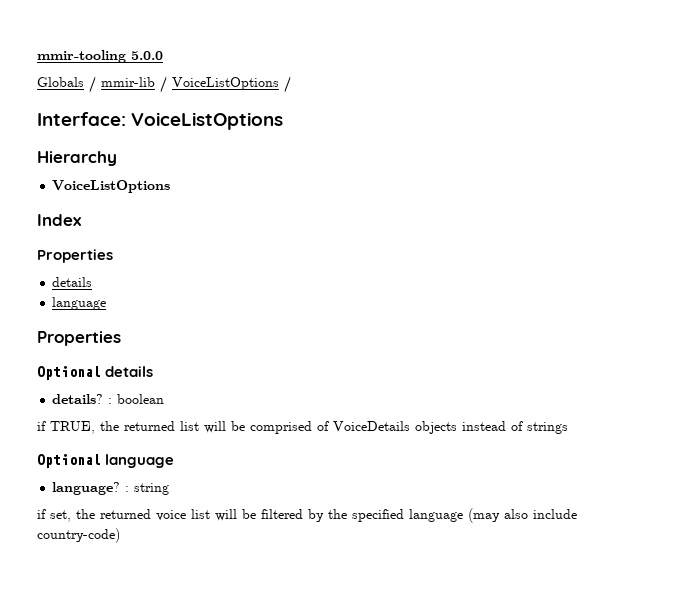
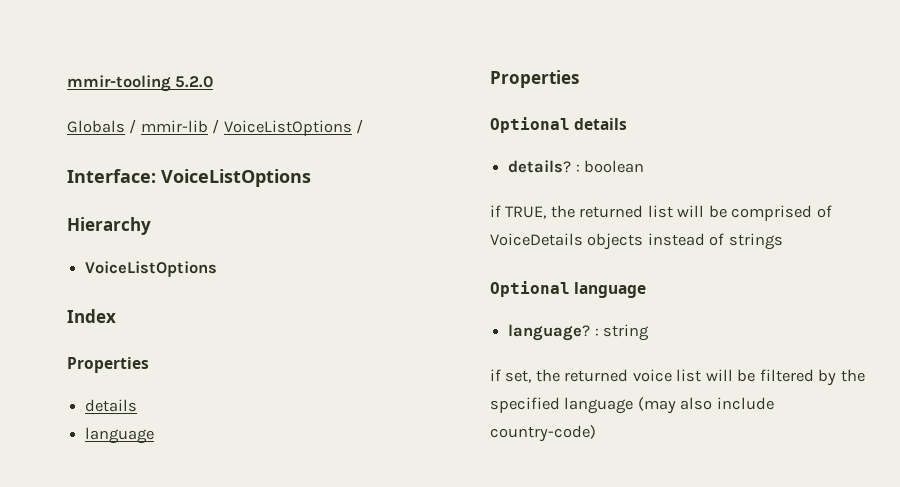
- mmir-tooling 5.0.0
+ mmir-tooling 5.2.0

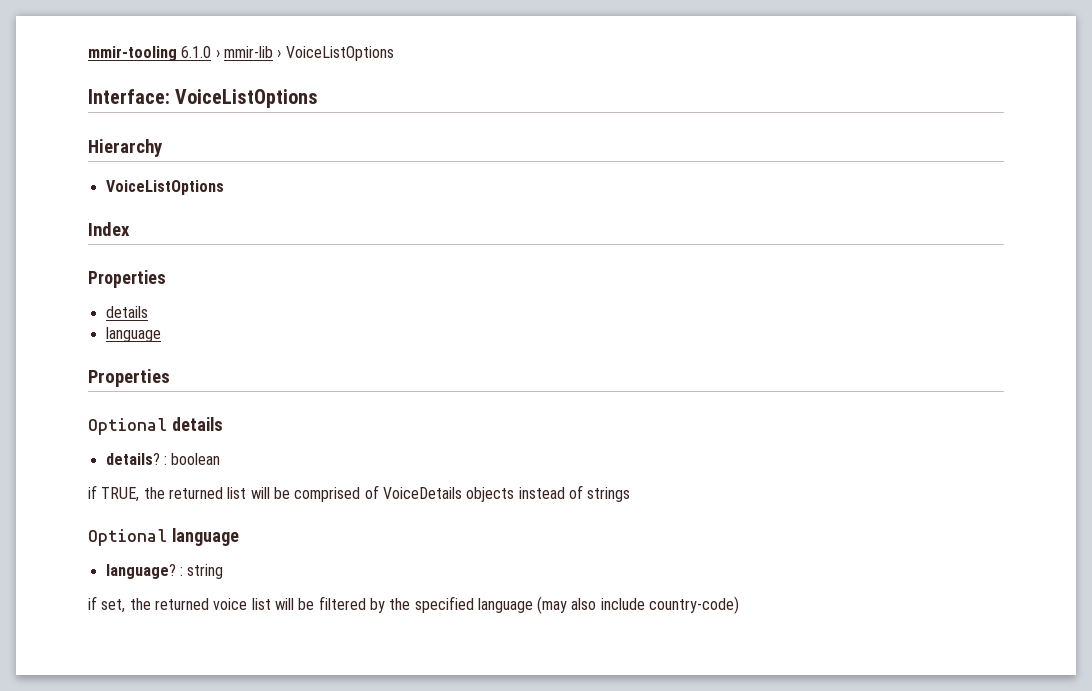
- mmir-tooling 5.2.0
- Globals / mmir-lib / VoiceListOptions /
+ mmir-tooling 6.1.0 › mmir-lib › VoiceListOptions

